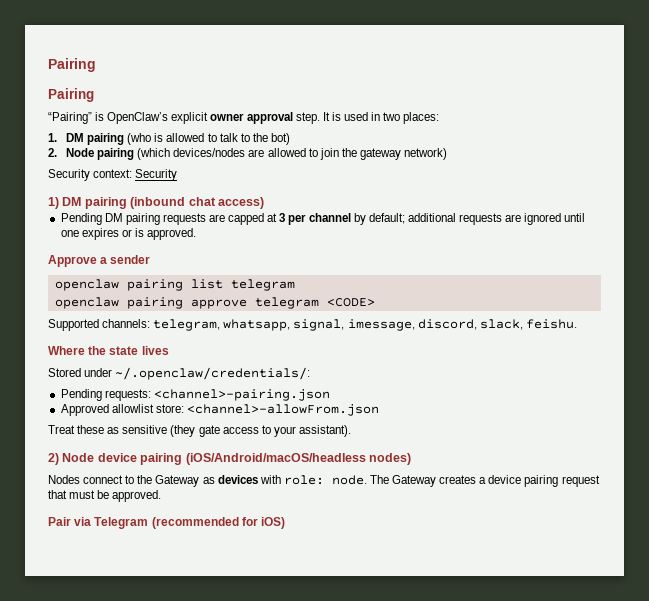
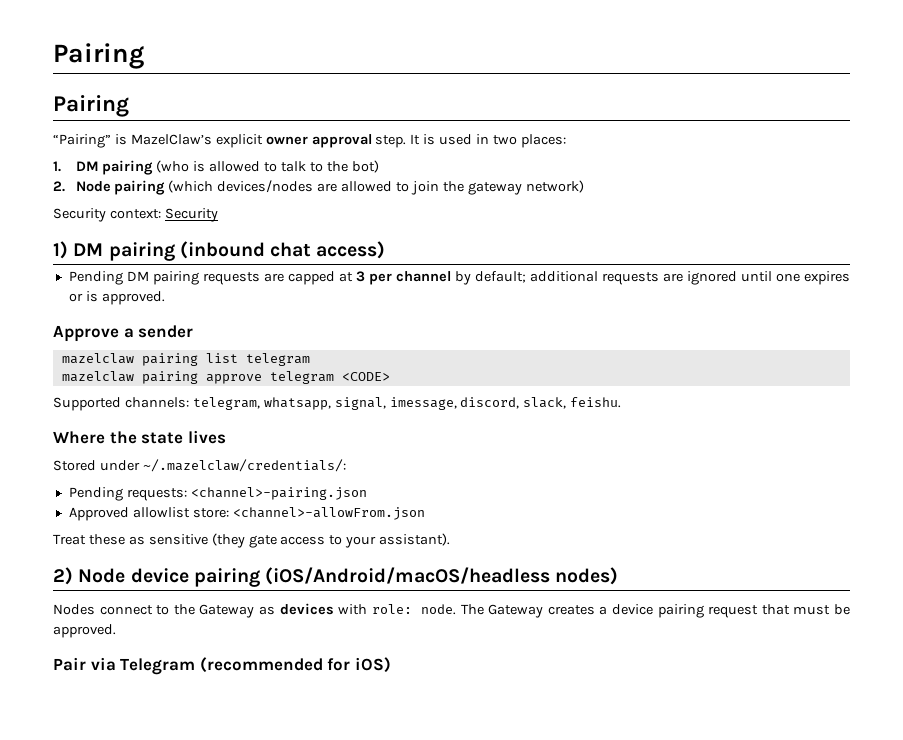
- “Pairing” is OpenClaw’s explicit owner approval step.
+ “Pairing” is MazelClaw’s explicit owner approval step.
- openclaw pairing list telegram
+ mazelclaw pairing list telegram
- openclaw pairing approve telegram <CODE>
+ mazelclaw pairing approve telegram <CODE>
- Stored under ~/.openclaw/credentials/:
+ Stored under ~/.mazelclaw/credentials/:

